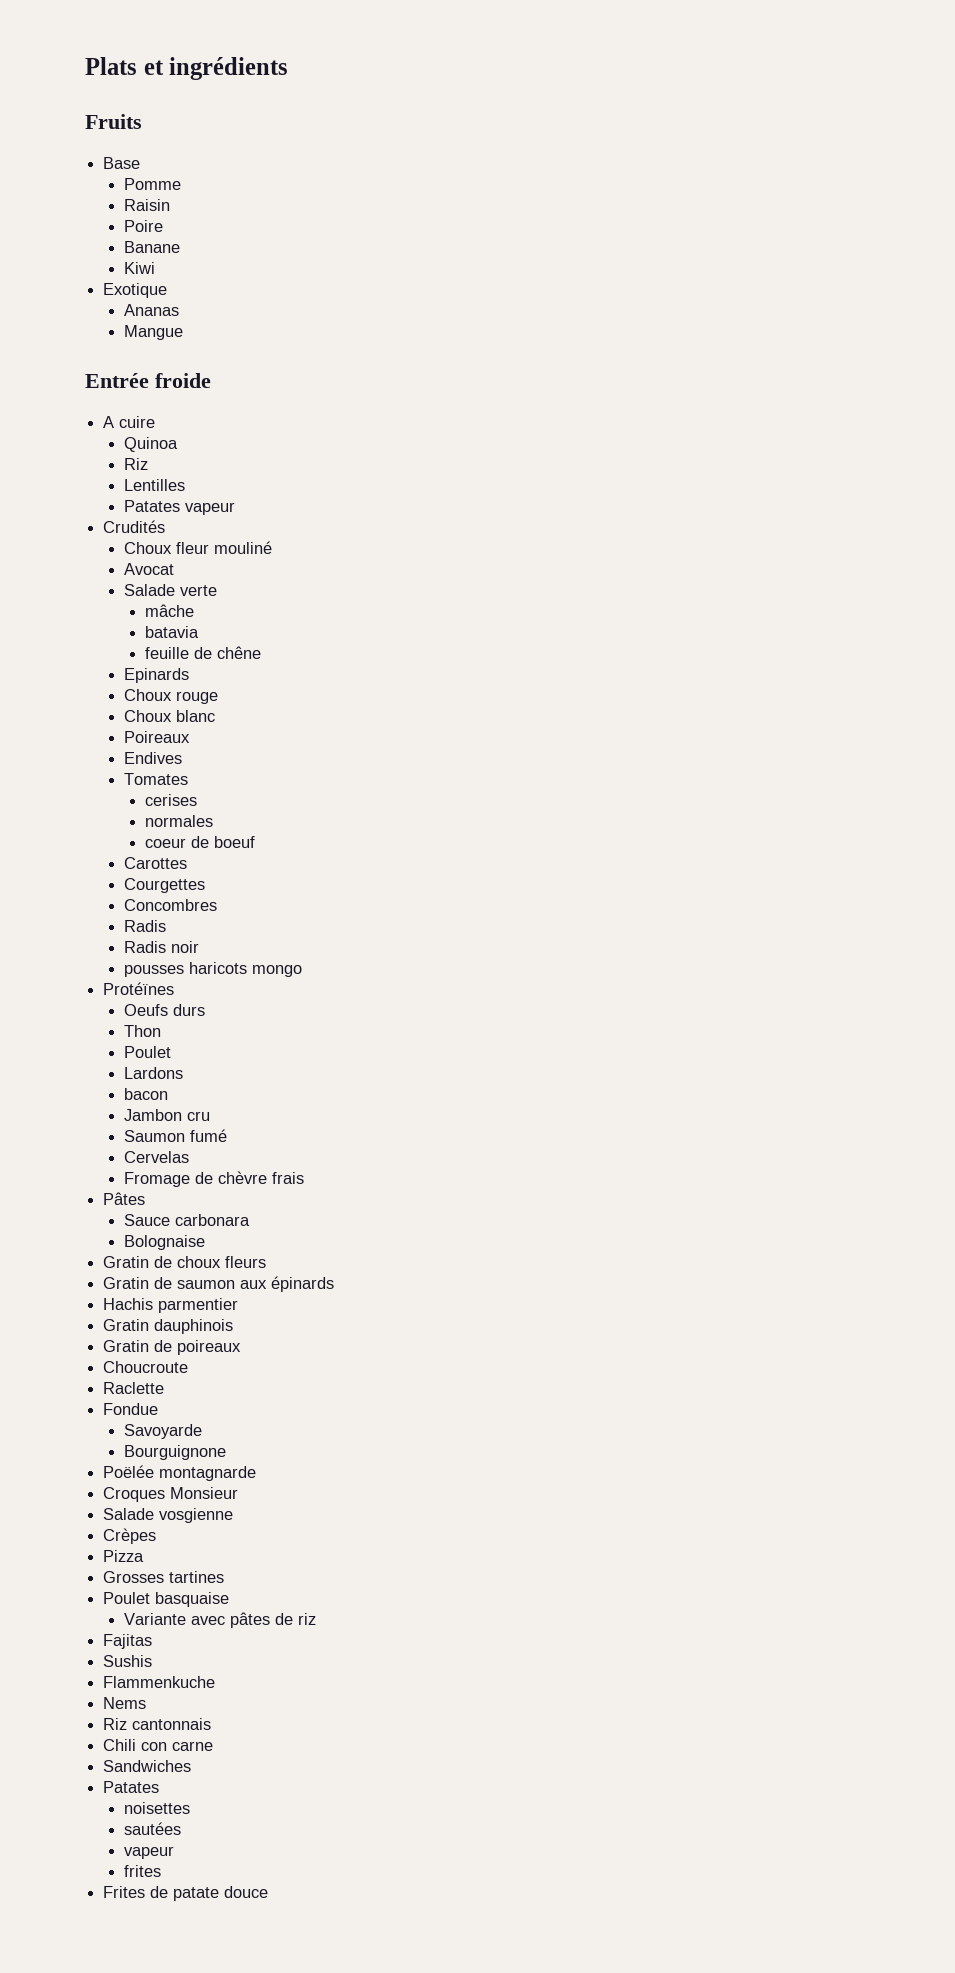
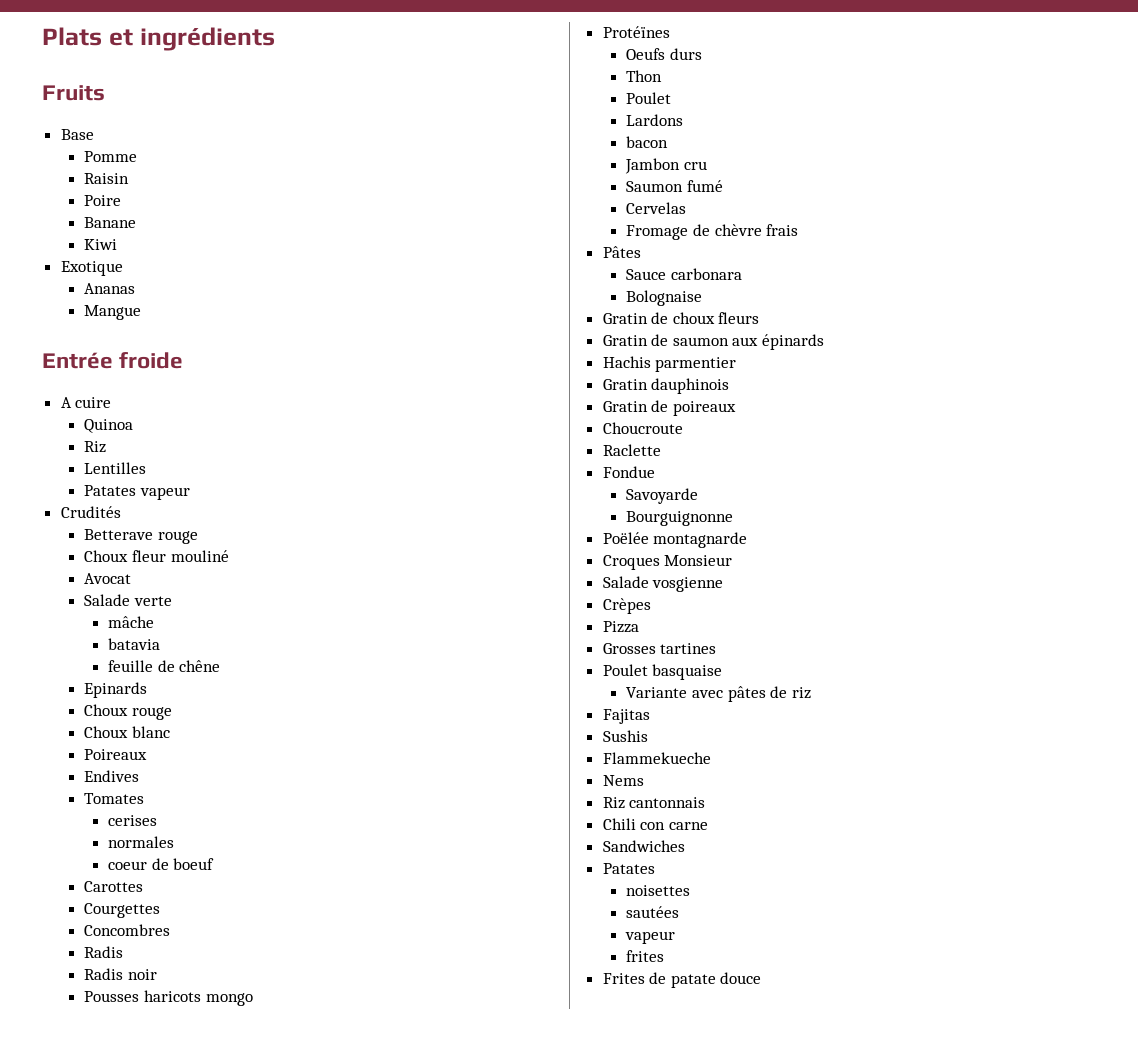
+ Betterave rouge
- pousses haricots mongo
+ Pousses haricots mongo
- Bourguignone
+ Bourguignonne
- Flammenkuche
+ Flammekueche

